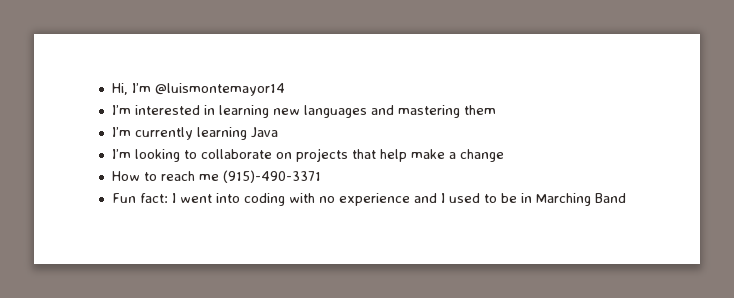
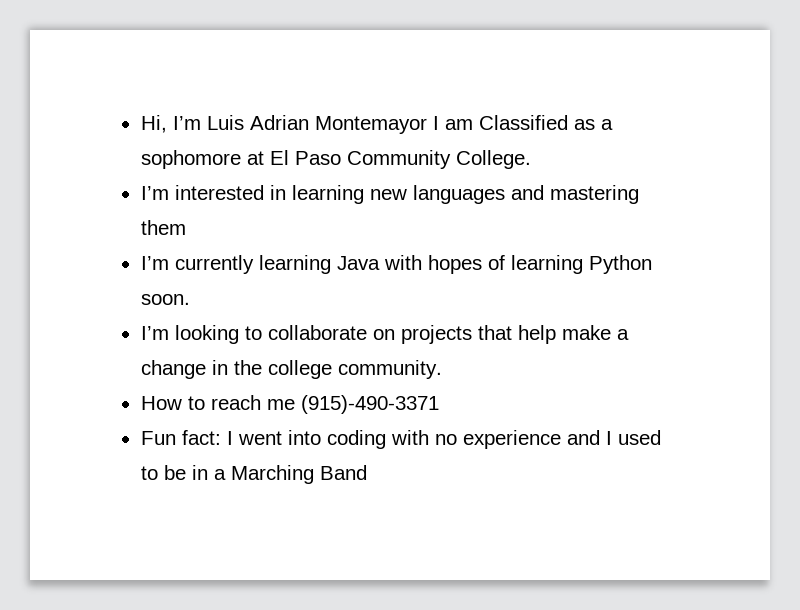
- Hi, I’m @luismontemayor14
+ Hi, I’m Luis Adrian Montemayor I am Classified as a sophomore at El Paso Community College.
- I’m currently learning Java
+ I’m currently learning Java with hopes of learning Python soon.
- I’m looking to collaborate on projects that help make a change
+ I’m looking to collaborate on projects that help make a change in the college community.
- Fun fact: I went into coding with no experience and I used to be in Marching Band
+ Fun fact: I went into coding with no experience and I used to be in a Marching Band

